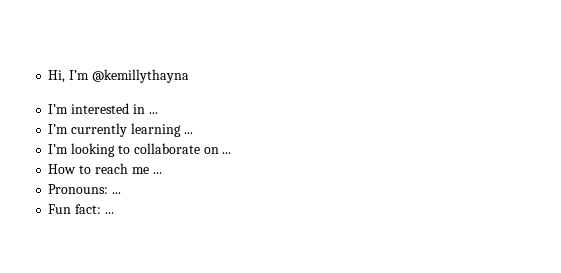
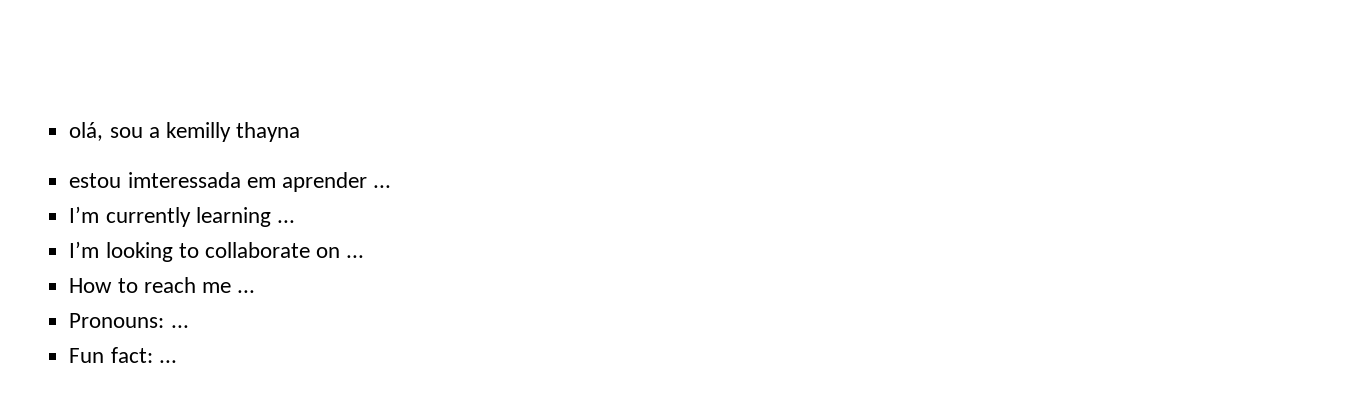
- Hi, I’m @kemillythayna
- I’m interested in ...
+ olá, sou a kemilly thayna
+ estou imteressada em aprender ...

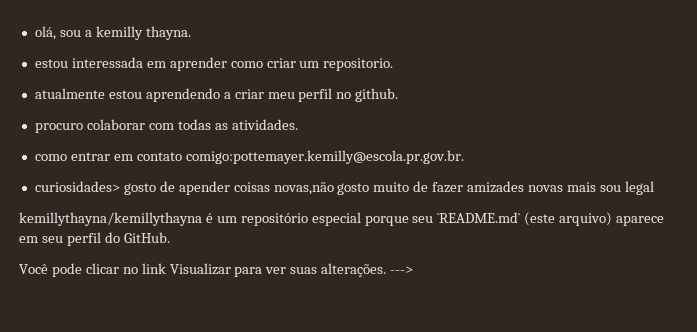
- olá, sou a kemilly thayna
- estou imteressada em aprender ...
- I’m currently learning ...
- I’m looking to collaborate on ...
- How to reach me ...
- Pronouns: ...
- Fun fact: ...
+ olá, sou a kemilly thayna.
+ estou interessada em aprender como criar um repositorio.
+ atualmente estou aprendendo a criar meu perfil no github.
+ procuro colaborar com todas as atividades.
+ como entrar em contato comigo:pottemayer.kemilly@escola.pr.gov.br.
+ curiosidades> gosto de apender coisas novas,não gosto muito de fazer amizades novas mais sou legal
+ kemillythayna/kemillythayna é um repositório especial porque seu `README.md` (este arquivo) aparece em seu perfil do GitHub.
+ Você pode clicar no link Visualizar para ver suas alterações. --->

